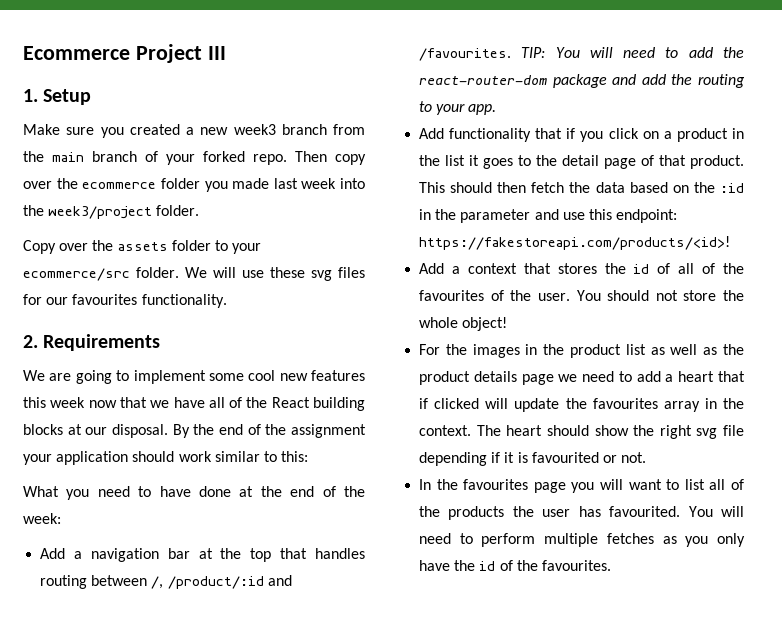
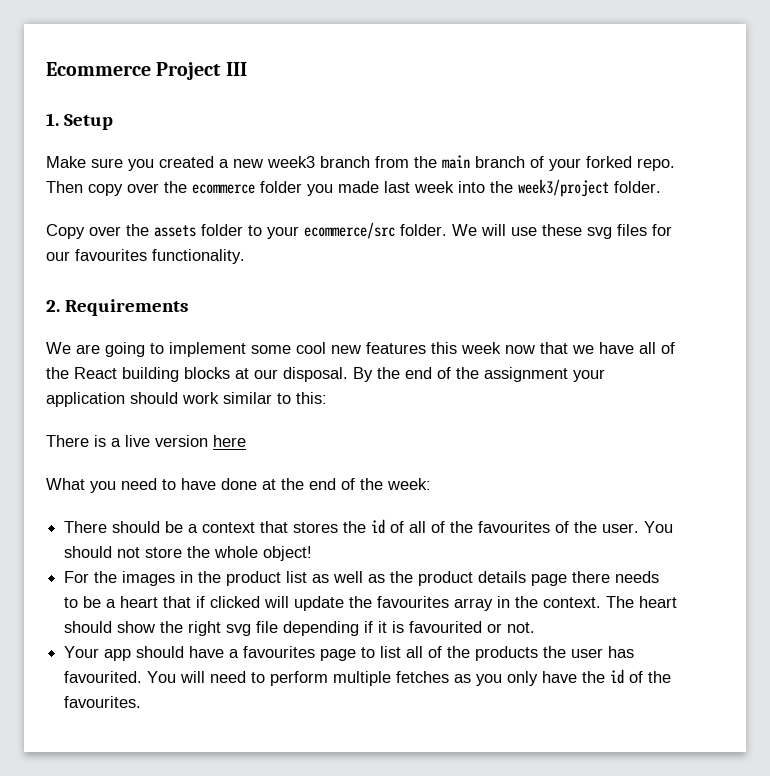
+ There is a live version here
- Add a navigation bar at the top that handles routing between /, /product/:id and /favourites. TIP: You will need to add the react-router-dom package and add the routing to your app.
- Add functionality that if you click on a product in the list it goes to the detail page of that product. This should then fetch the data based on the :id in the parameter and use this endpoint: https://fakestoreapi.com/products/<id>!
- Add a context that stores the id of all of the favourites of the user.
+ There should be a context that stores the id of all of the favourites of the user.
- For the images in the product list as well as the product details page we need to add a heart that if clicked will update the favourites array in the context.
+ For the images in the product list as well as the product details page there needs to be a heart that if clicked will update the favourites array in the context.
- In the favourites page you will want to list all of the products the user has favourited.
+ Your app should have a favourites page to list all of the products the user has favourited.

